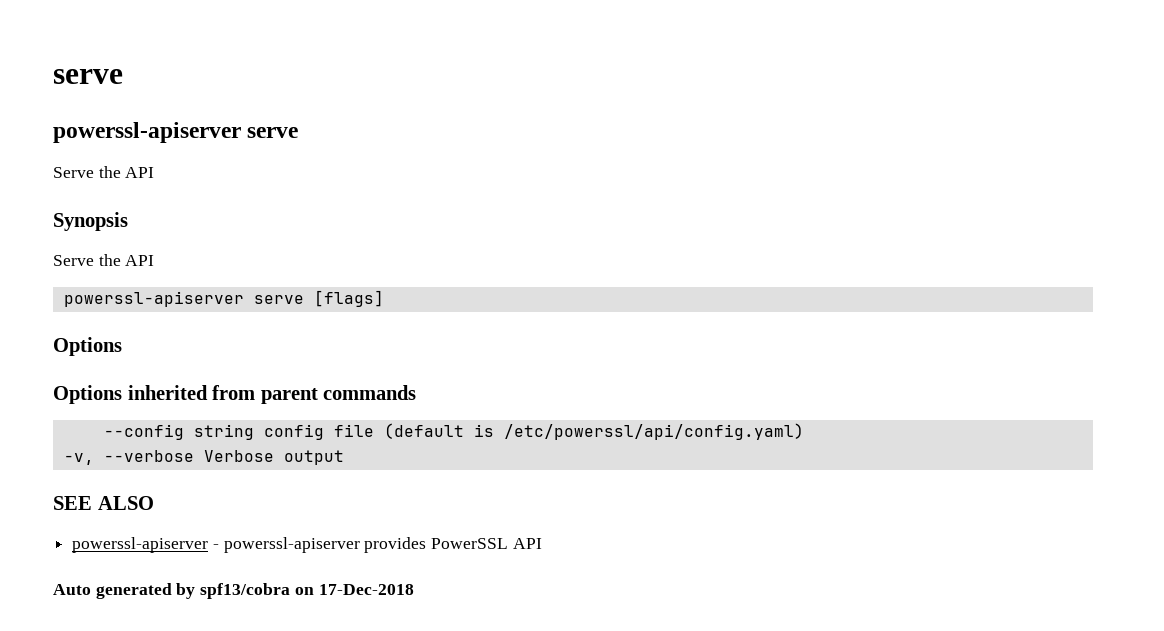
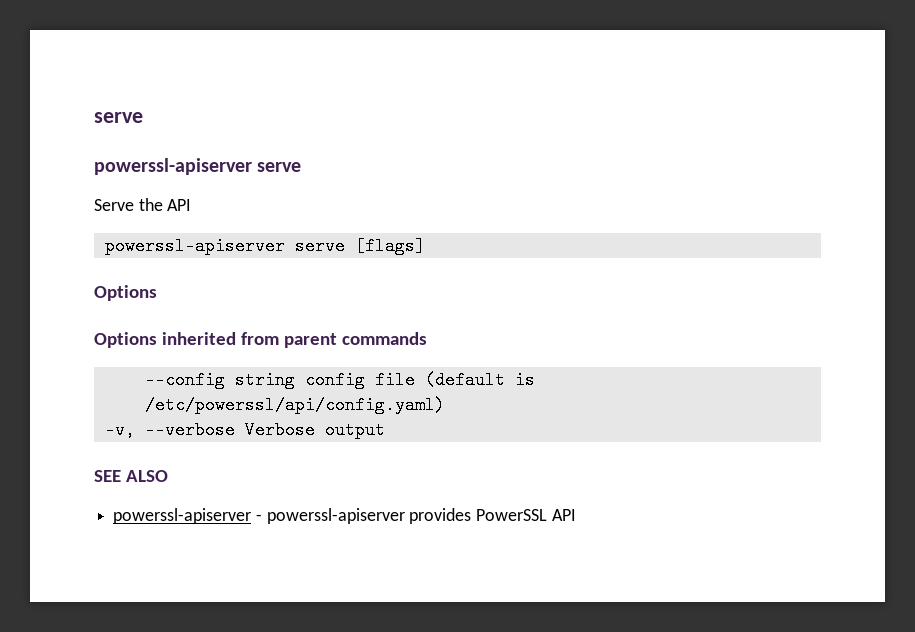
- Synopsis
- Serve the API
- Auto generated by spf13/cobra on 17-Dec-2018

